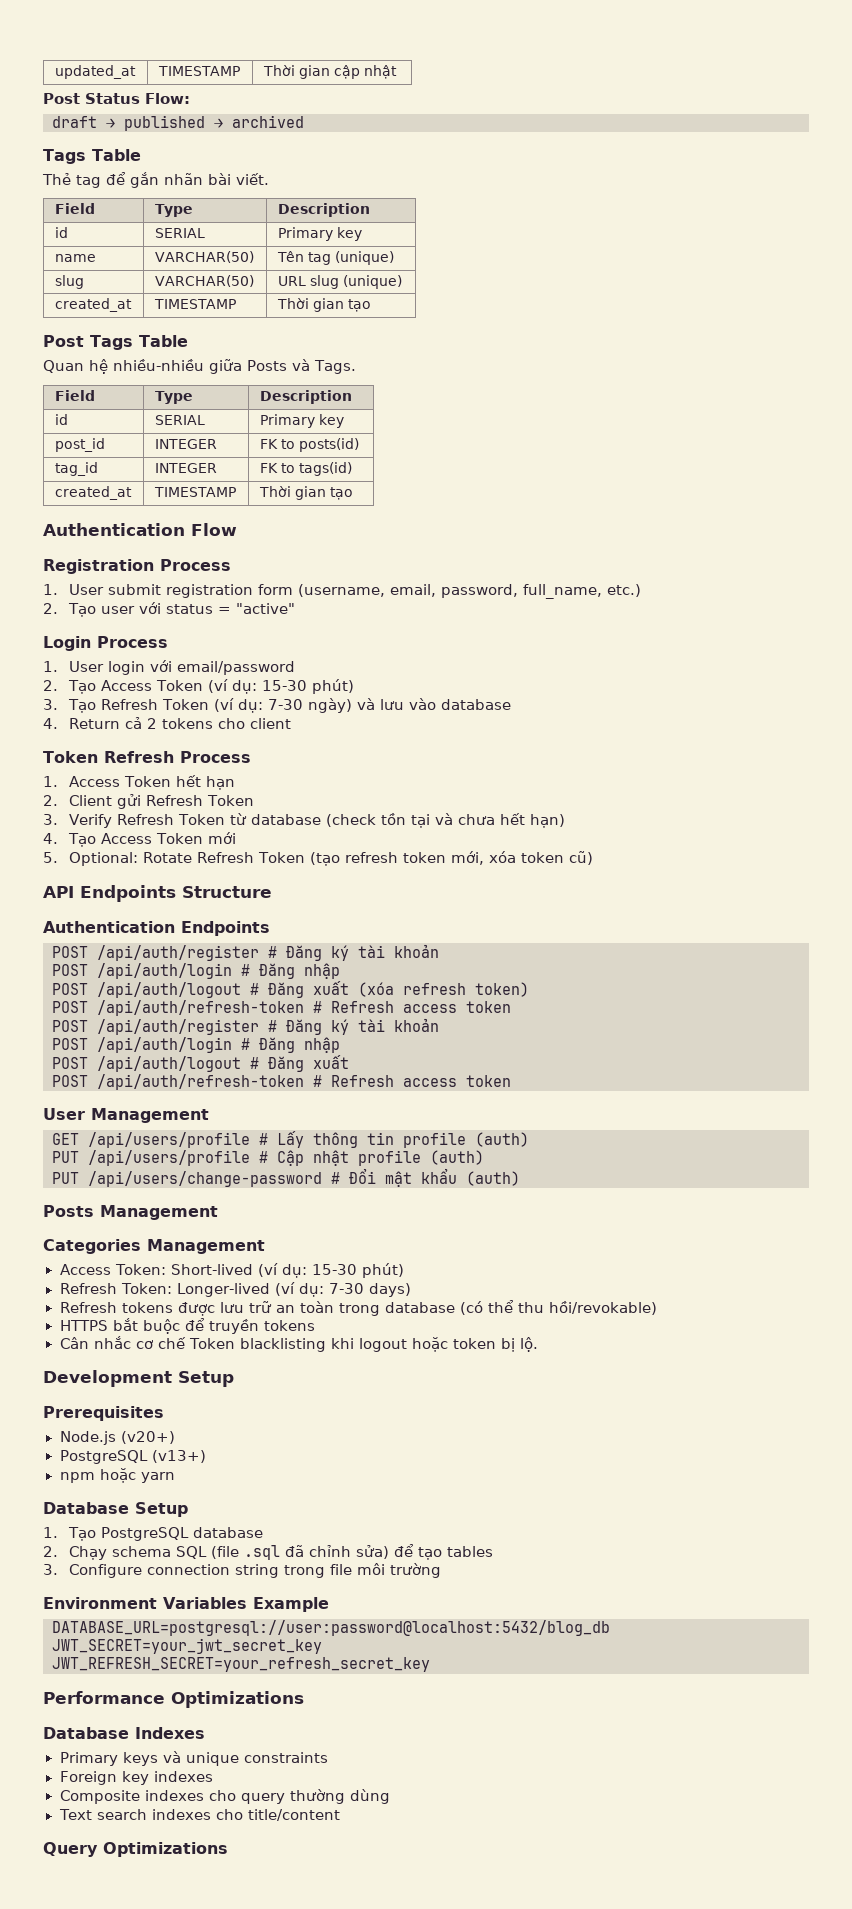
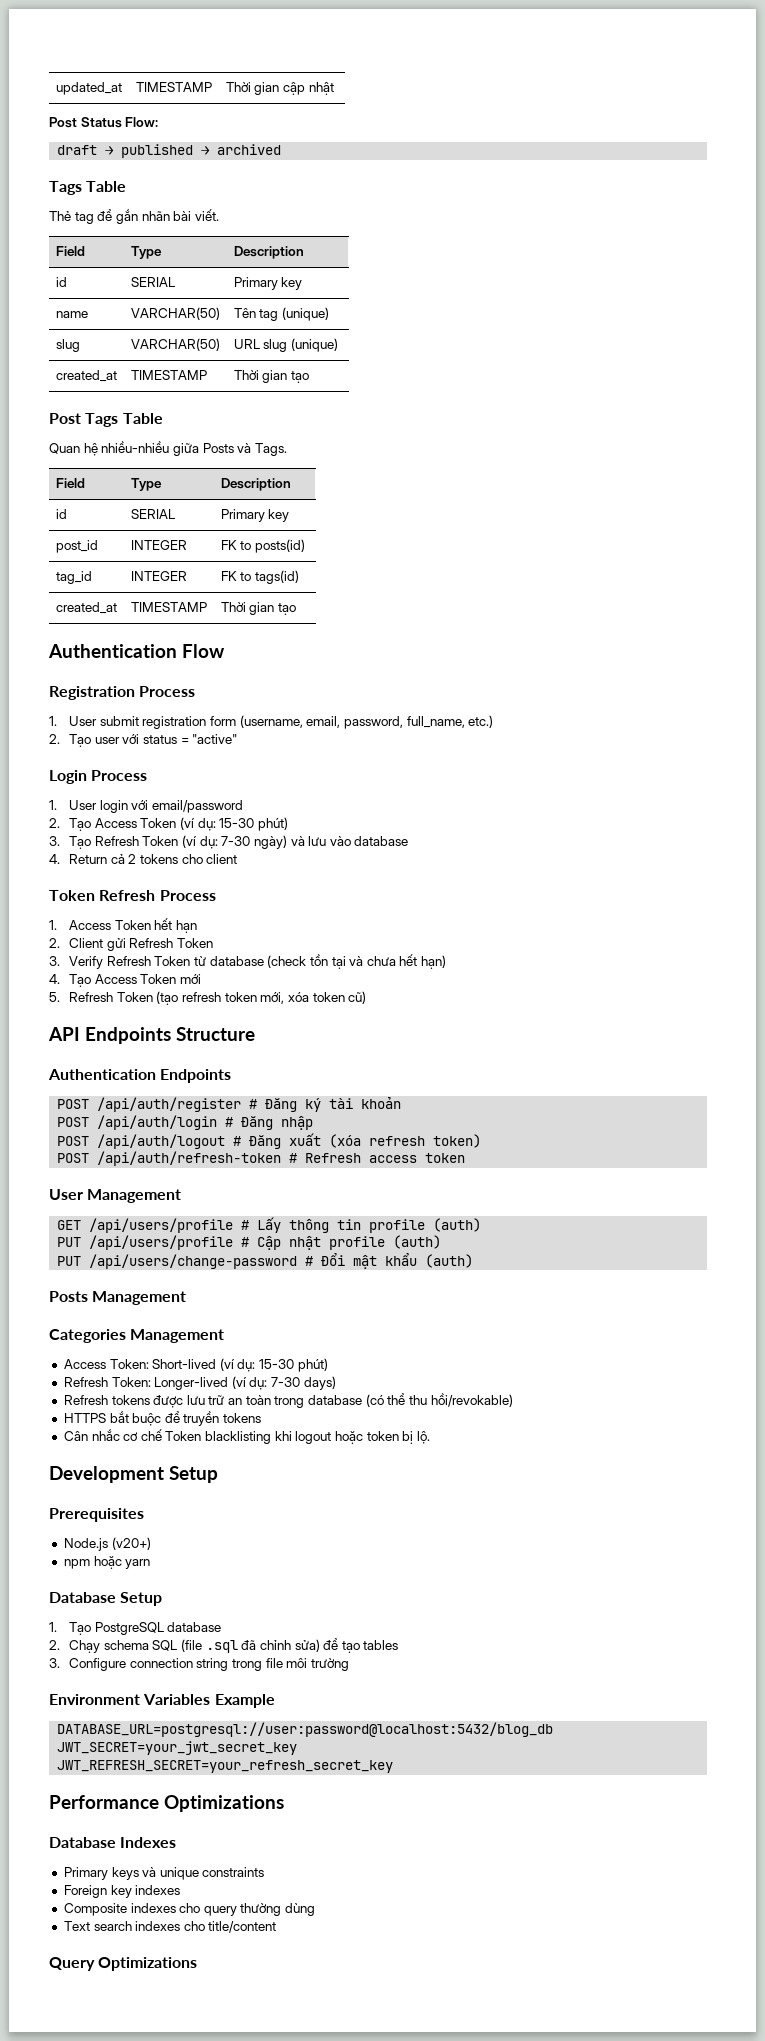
- 5. Optional: Rotate Refresh Token (tạo refresh token mới, xóa token cũ)
+ 5. Refresh Token (tạo refresh token mới, xóa token cũ)
  POST /api/auth/logout # Đăng xuất (xóa refresh token)
- POST /api/auth/refresh-token # Refresh access token
- POST /api/auth/register # Đăng ký tài khoản
- POST /api/auth/login # Đăng nhập
- POST /api/auth/logout # Đăng xuất
- PostgreSQL (v13+)

